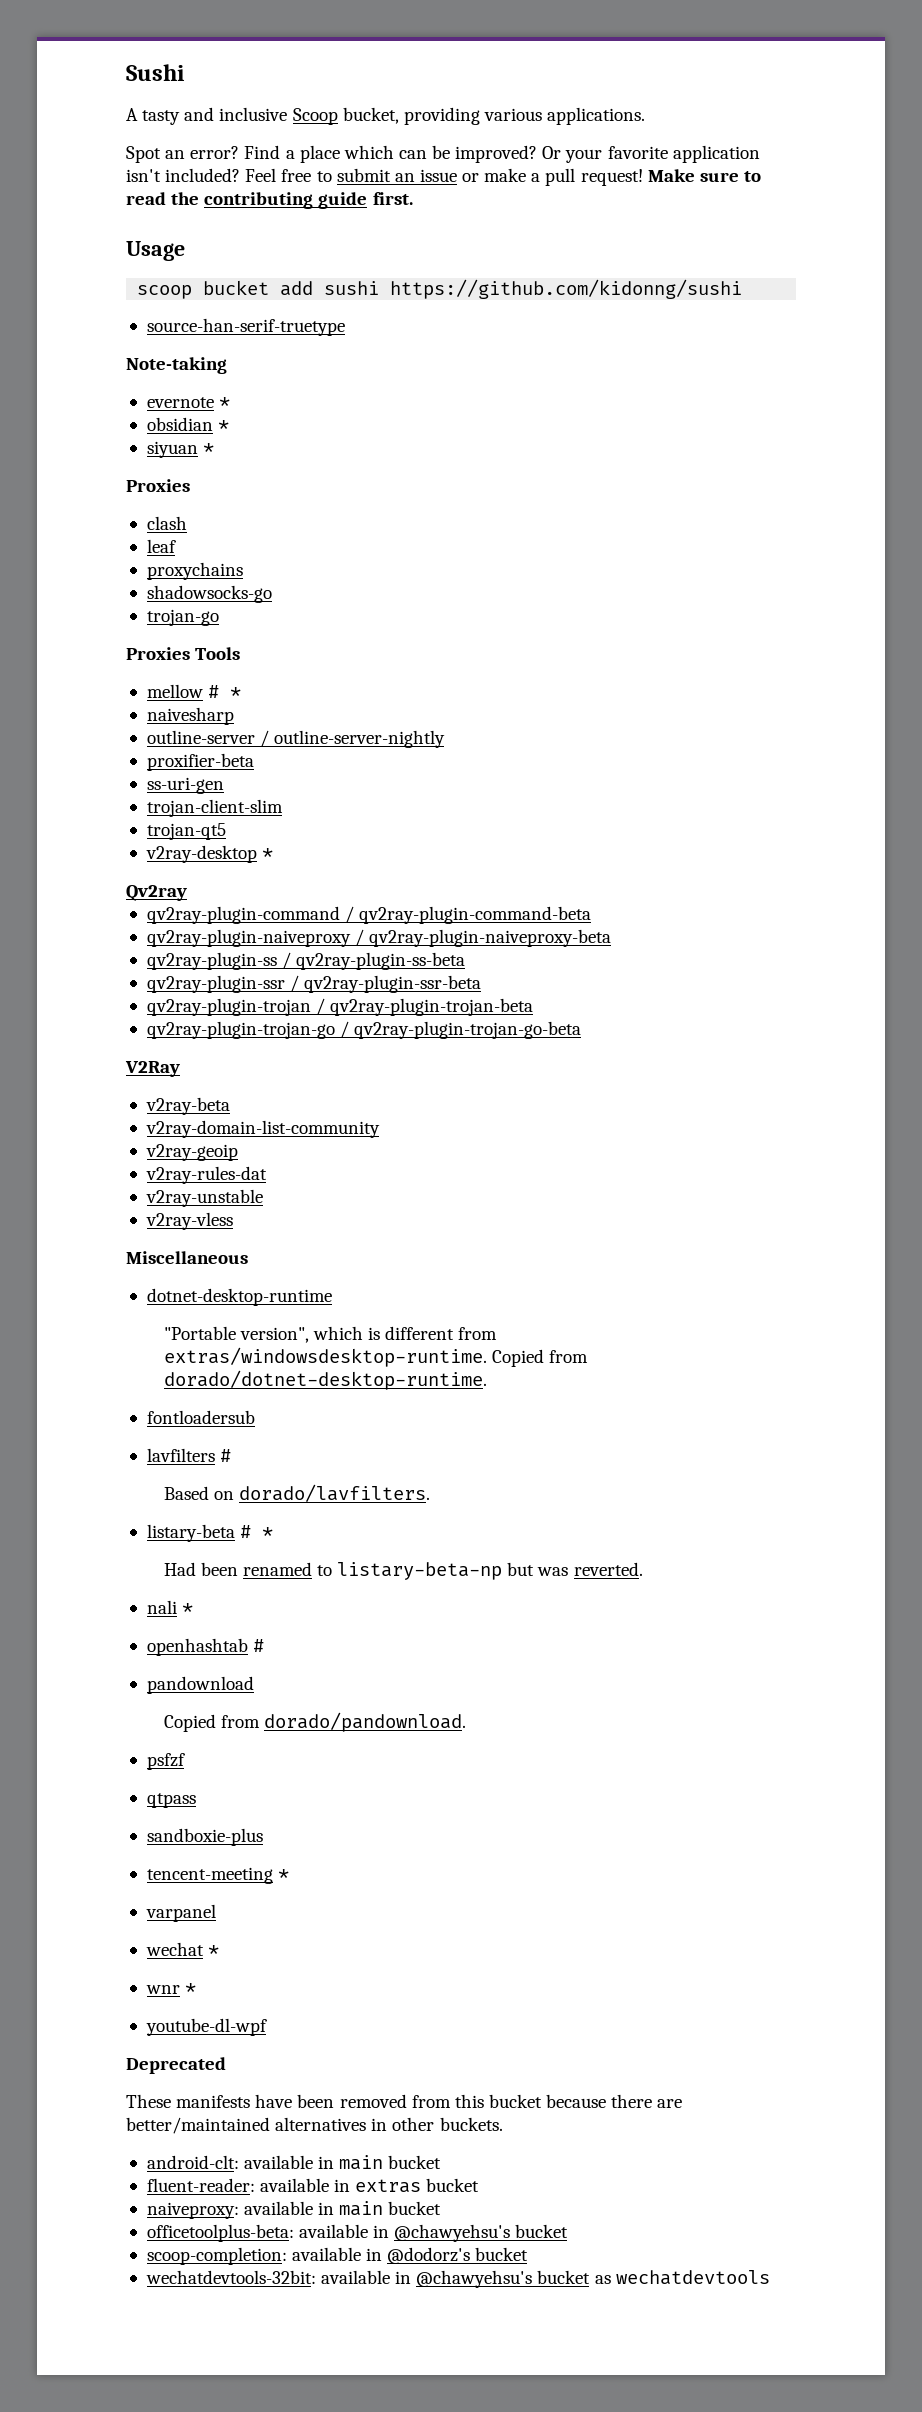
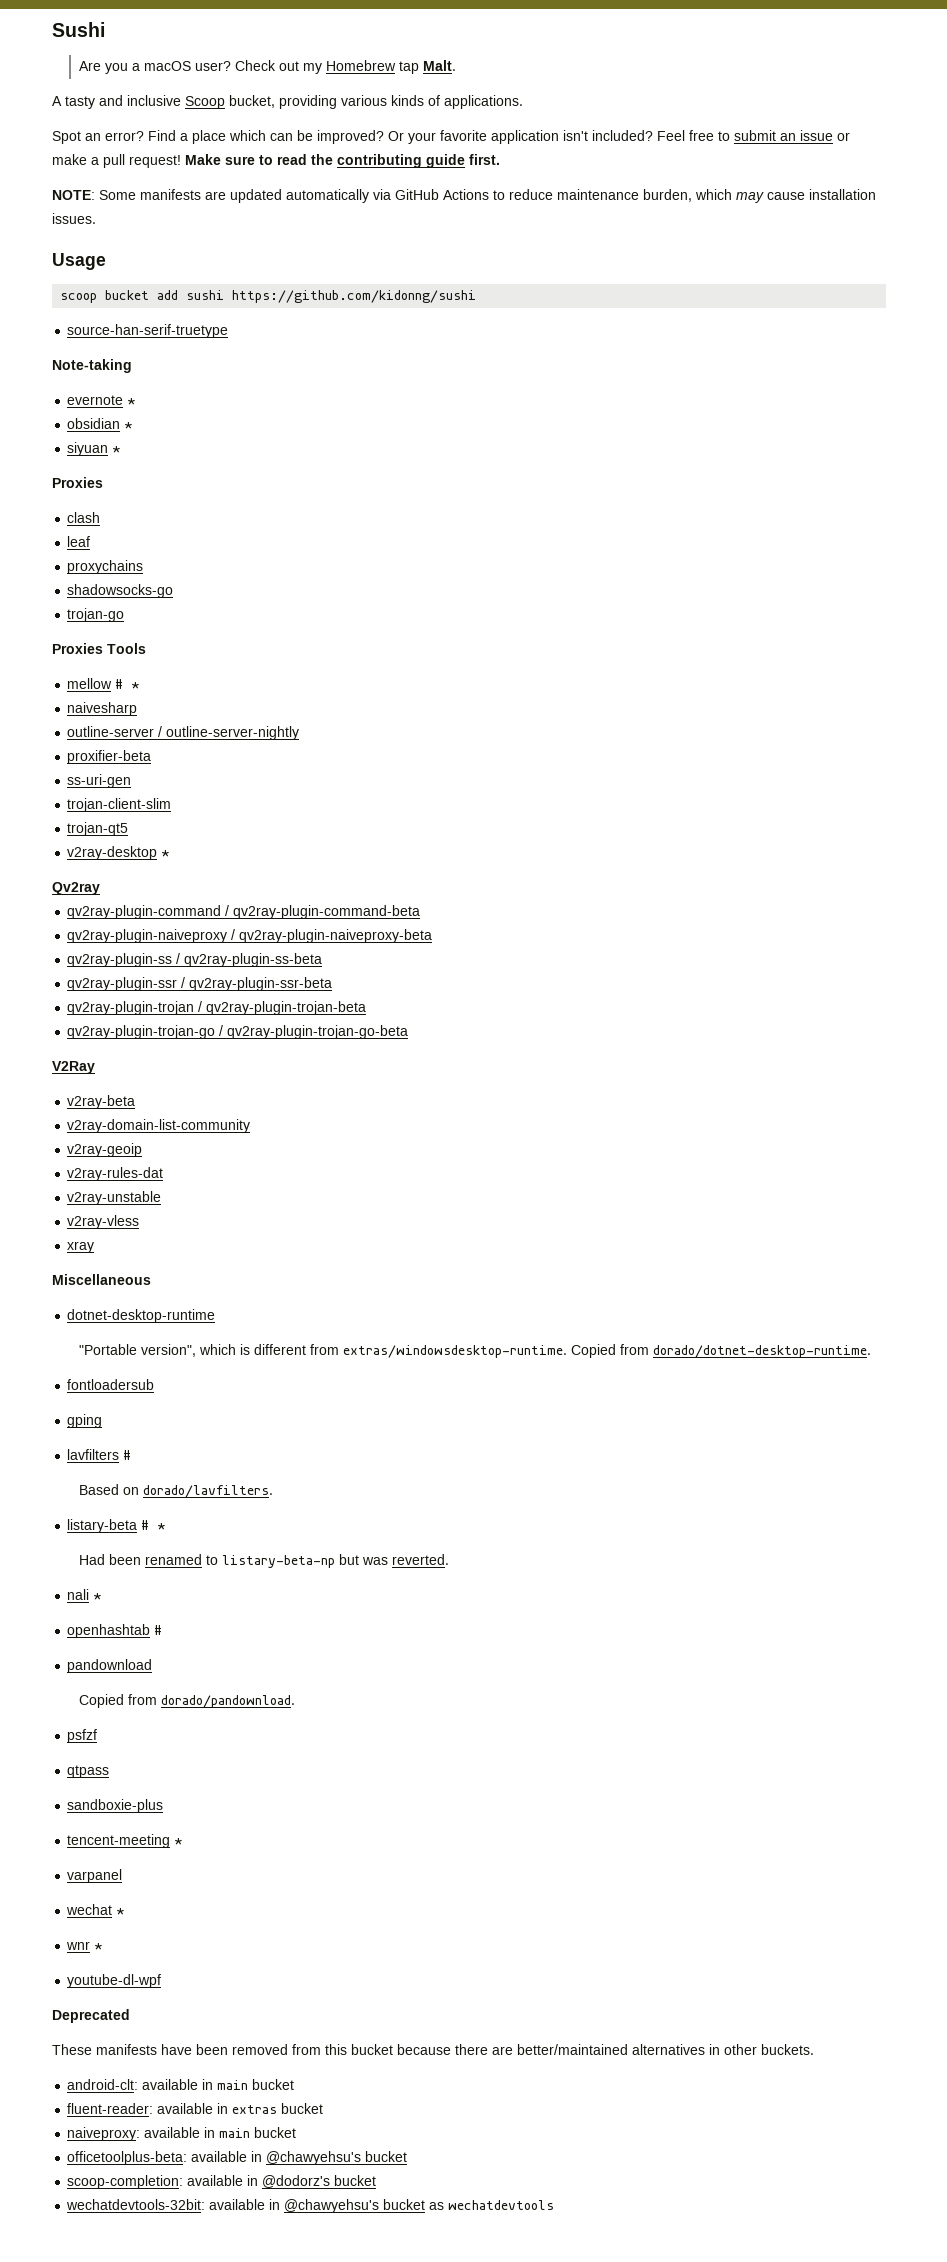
+ Are you a macOS user? Check out my Homebrew tap Malt.
- A tasty and inclusive Scoop bucket, providing various applications.
+ A tasty and inclusive Scoop bucket, providing various kinds of applications.
+ NOTE: Some manifests are updated automatically via GitHub Actions to reduce maintenance burden, which may cause installation issues.
+ xray
+ gping

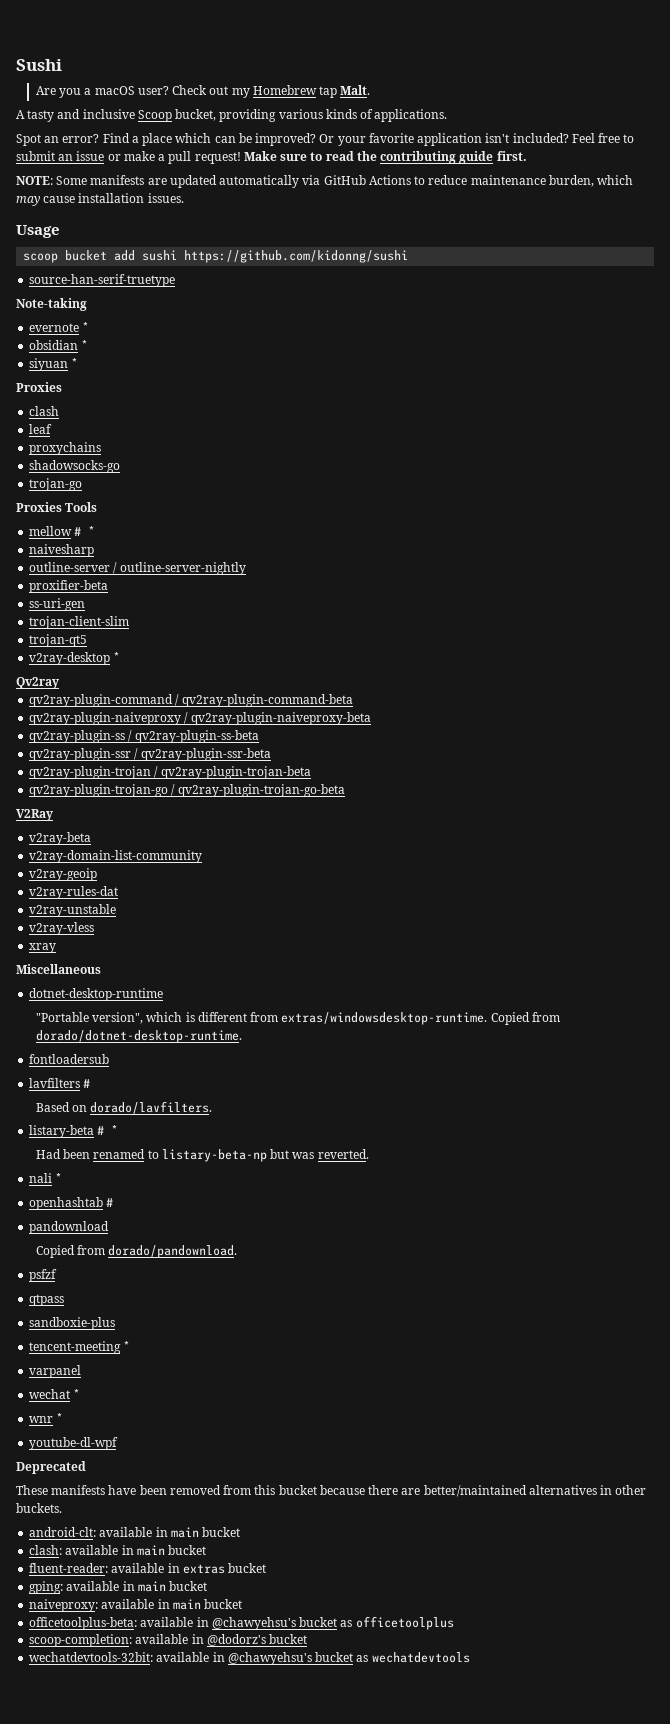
- gping
+ clash: available in main bucket
+ gping: available in main bucket
- officetoolplus-beta: available in @chawyehsu's bucket
+ officetoolplus-beta: available in @chawyehsu's bucket as officetoolplus

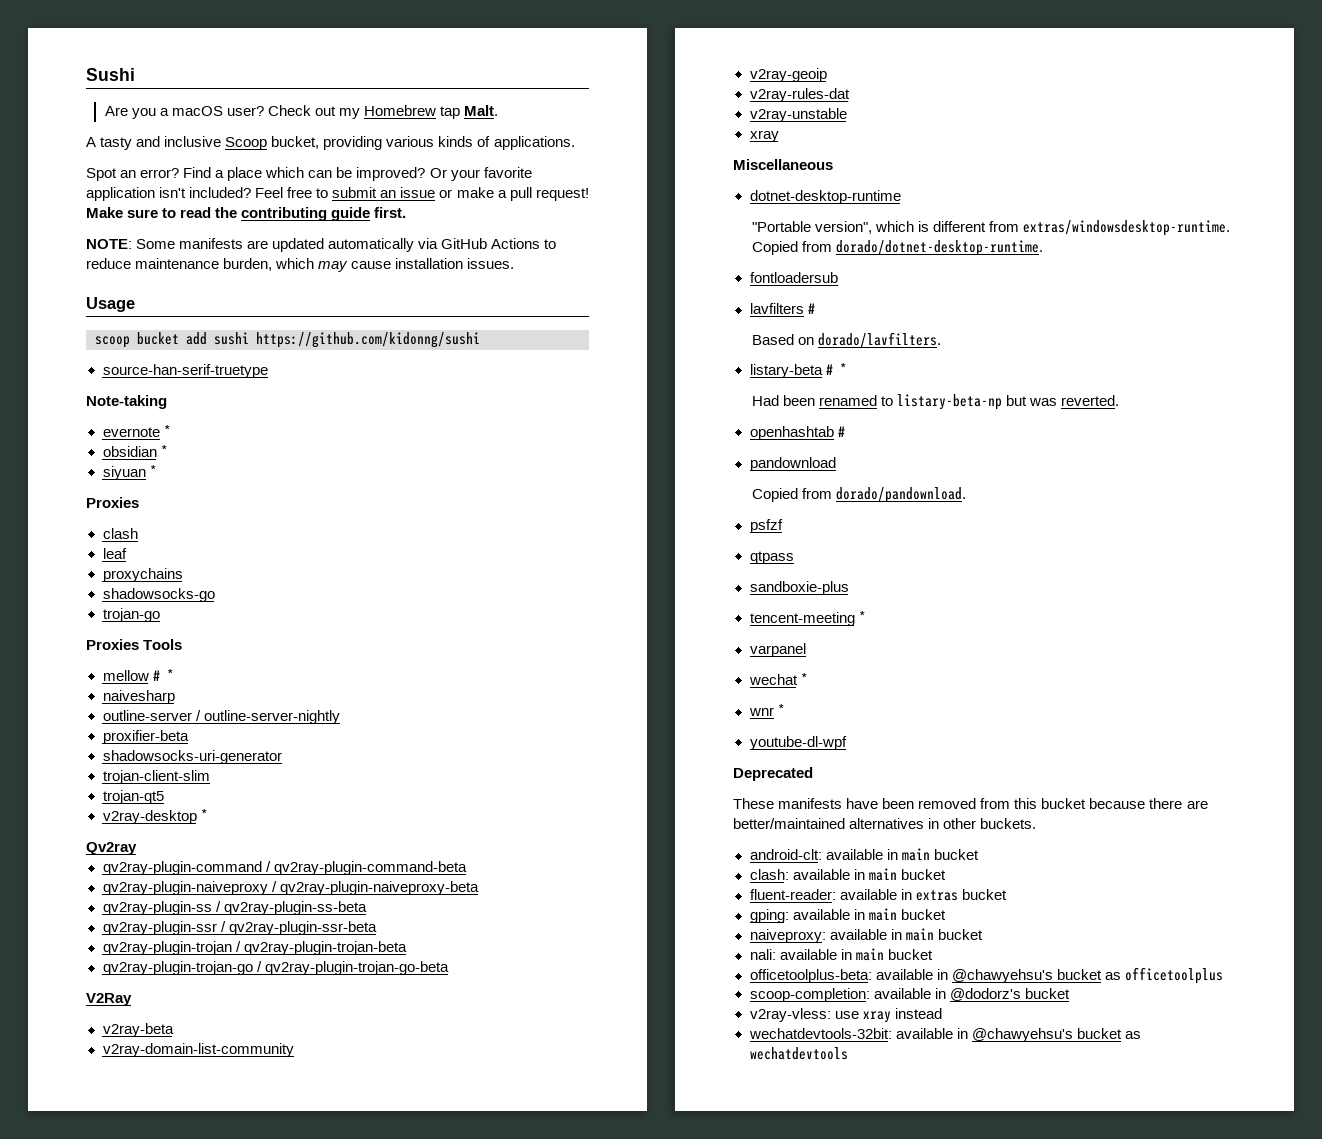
- ss-uri-gen
+ shadowsocks-uri-generator
- v2ray-vless
- nali *
+ nali: available in main bucket
+ v2ray-vless: use xray instead

